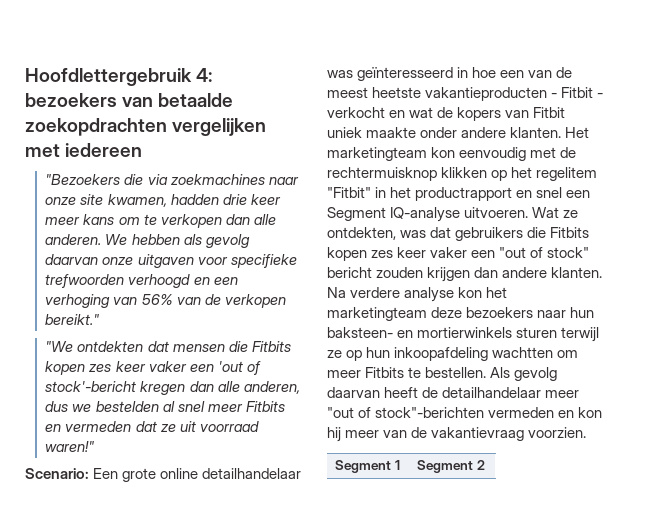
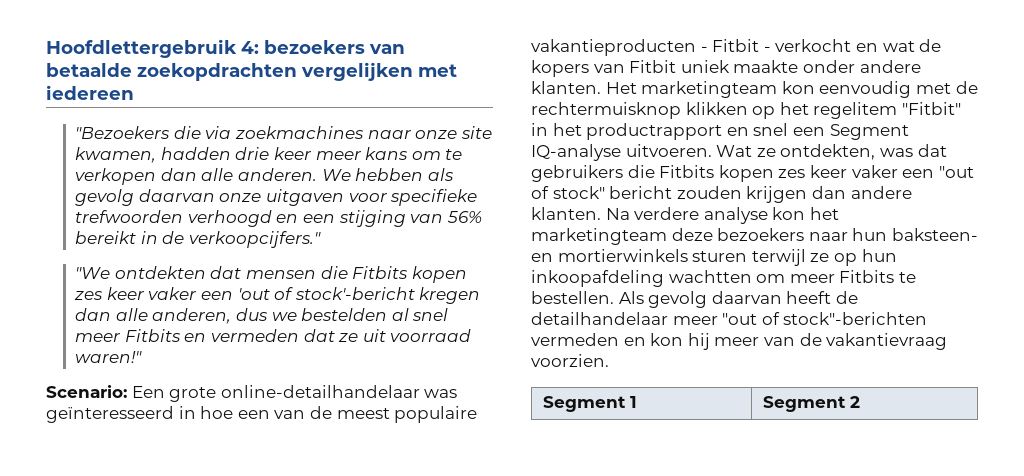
- We hebben als gevolg daarvan onze uitgaven voor specifieke trefwoorden verhoogd en een verhoging van 56% van de verkopen bereikt."
+ We hebben als gevolg daarvan onze uitgaven voor specifieke trefwoorden verhoogd en een stijging van 56% bereikt in de verkoopcijfers."
- Scenario: Een grote online detailhandelaar was geïnteresseerd in hoe een van de meest heetste vakantieproducten - Fitbit - verkocht en wat de kopers van Fitbit uniek maakte onder andere klanten.
+ Scenario: Een grote online-detailhandelaar was geïnteresseerd in hoe een van de meest populaire vakantieproducten - Fitbit - verkocht en wat de kopers van Fitbit uniek maakte onder andere klanten.

